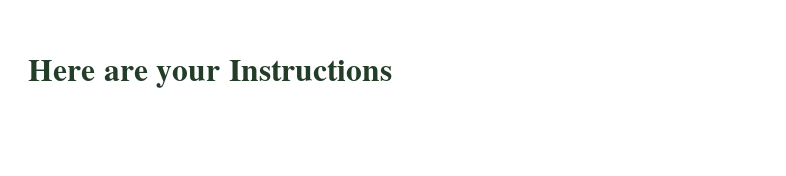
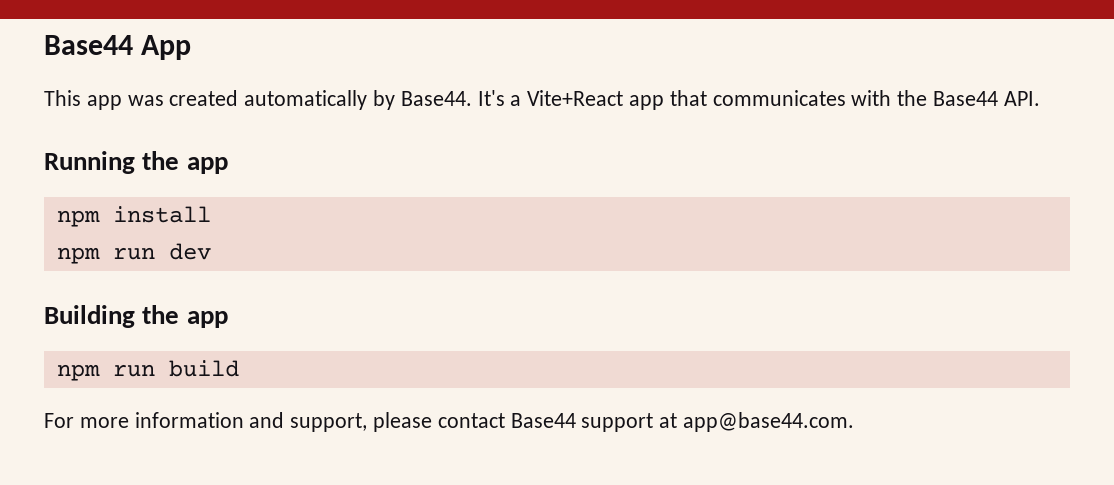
- Here are your Instructions
+ Base44 App
+ This app was created automatically by Base44. It's a Vite+React app that communicates with the Base44 API.
+ Running the app
+ npm install
+ npm run dev
+ Building the app
+ npm run build
+ For more information and support, please contact Base44 support at app@base44.com.

